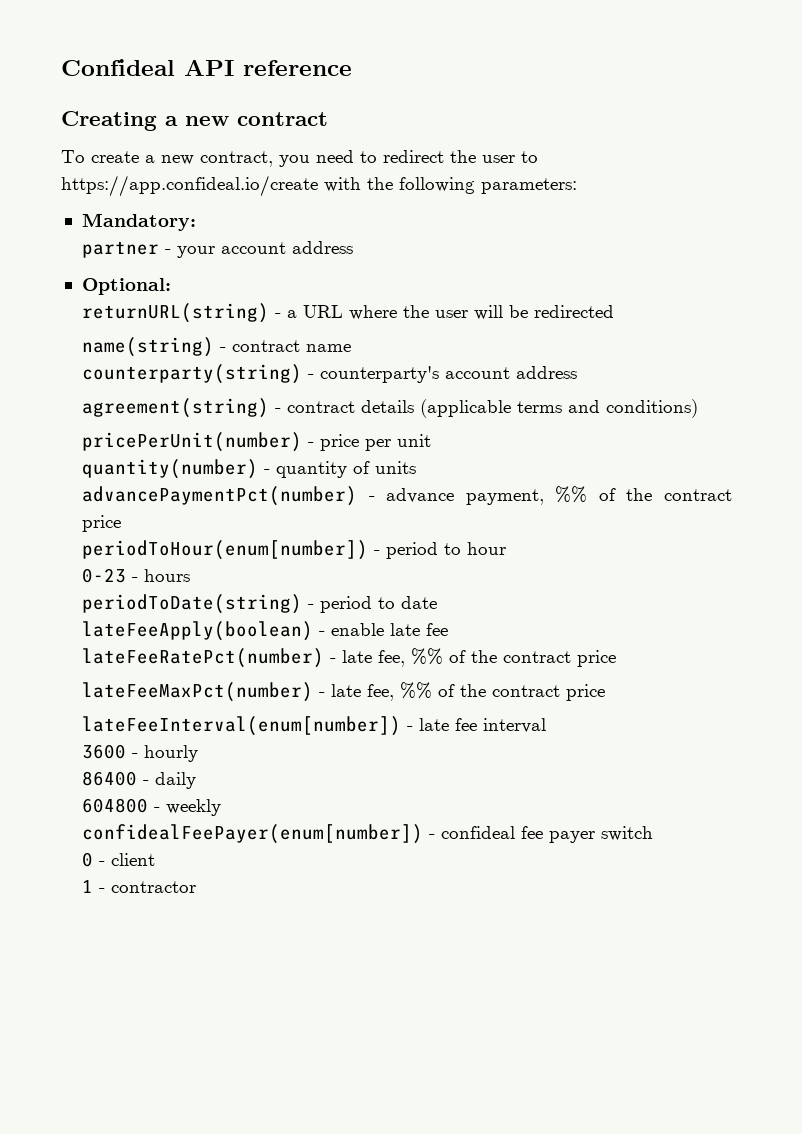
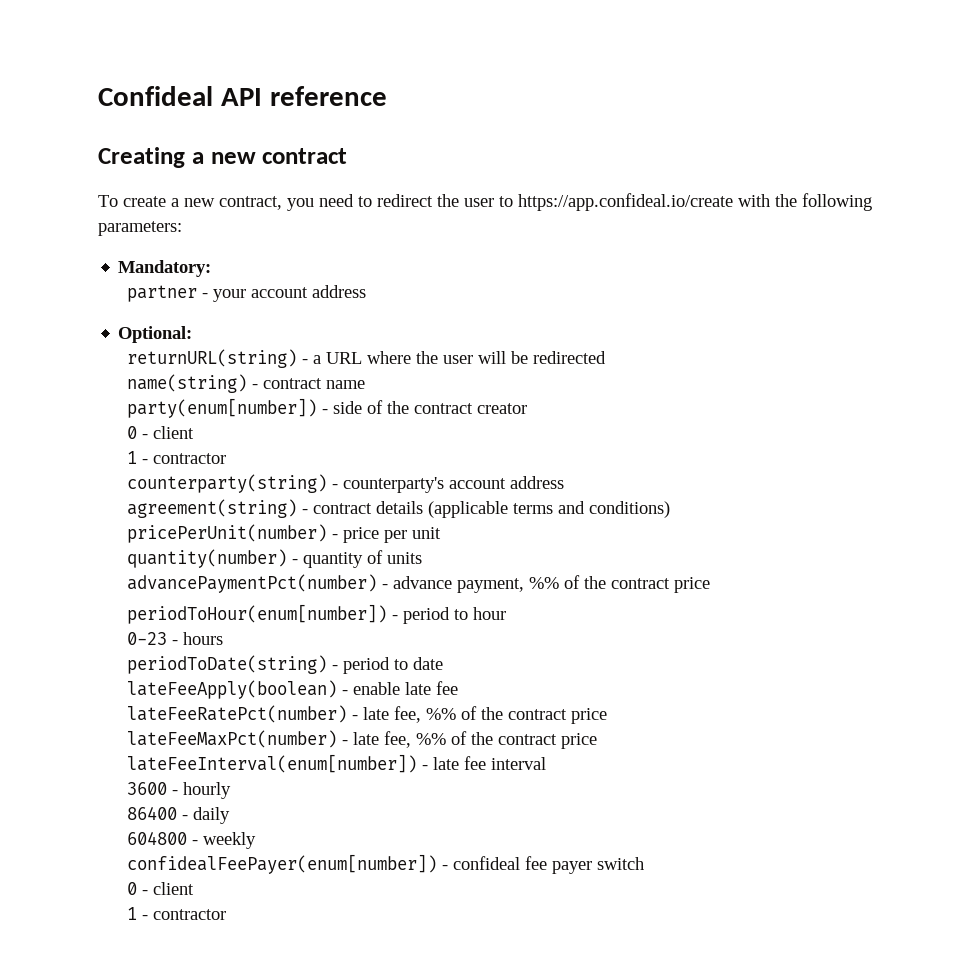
+ party(enum[number]) - side of the contract сreator
+ 0 - client
+ 1 - contractor

